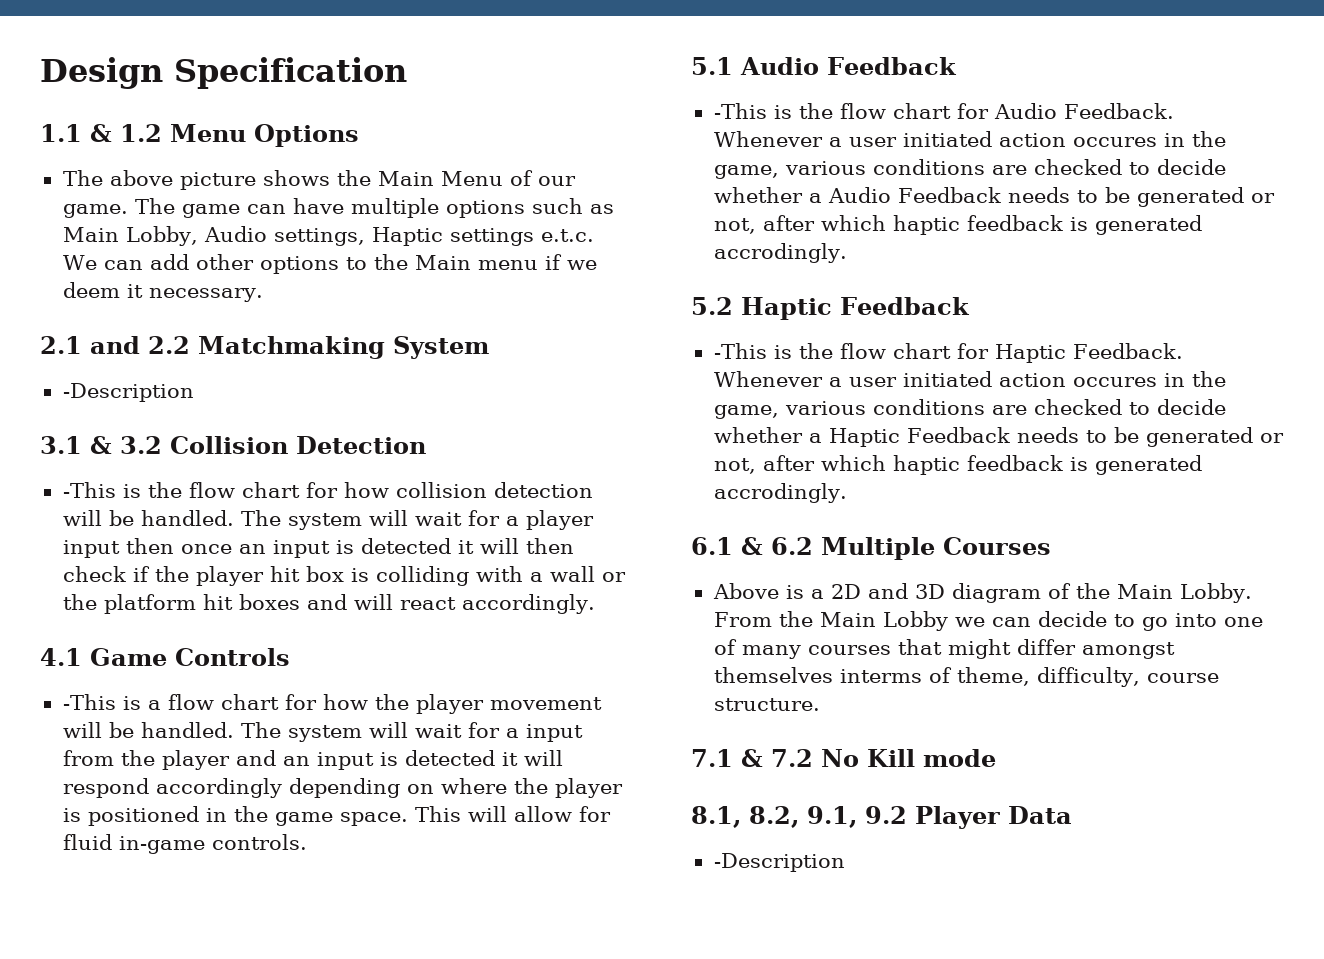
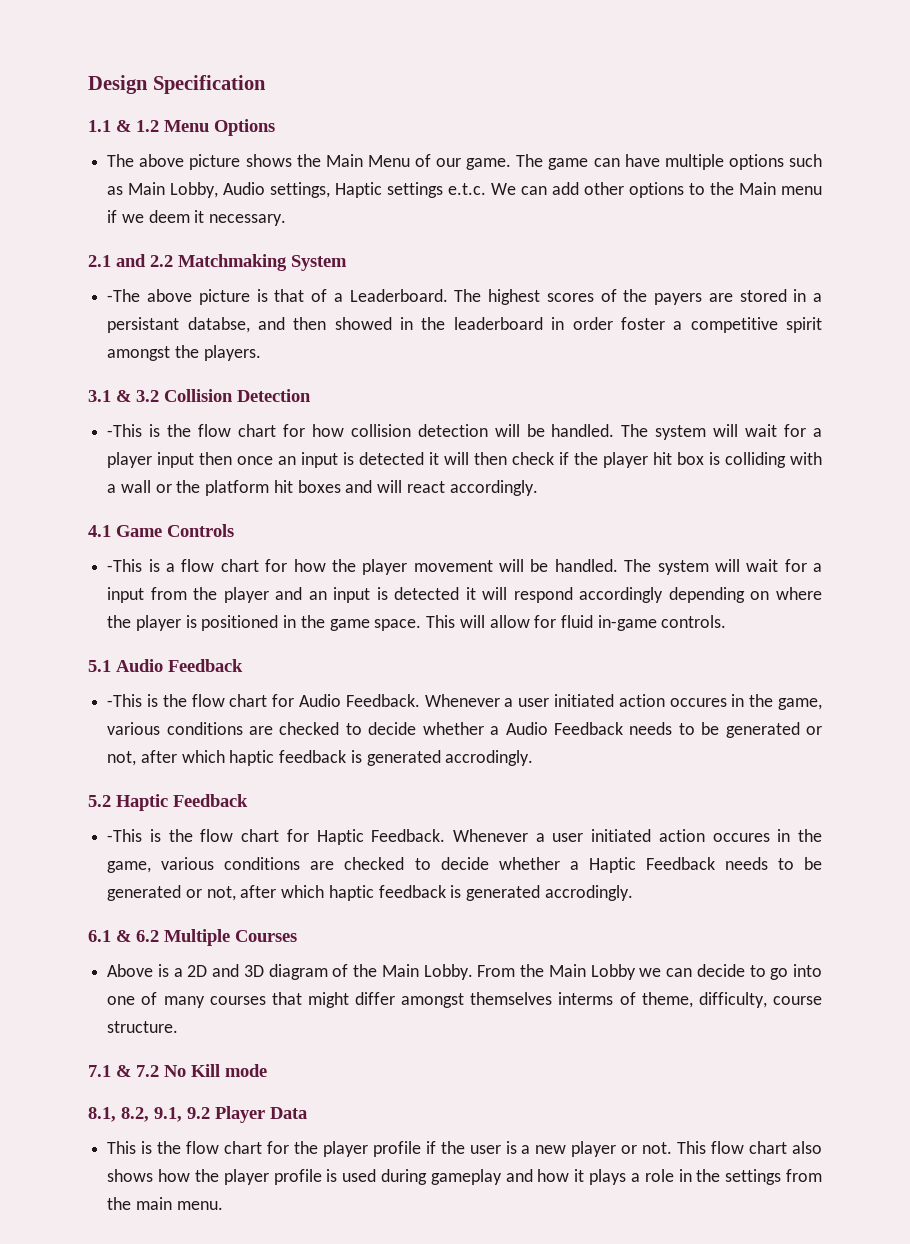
  2.1 and 2.2 Matchmaking System
- -Description
+ -The above picture is that of a Leaderboard. The highest scores of the payers are stored in a persistant databse, and then showed in the leaderboard in order foster a competitive spirit amongst the players.
  8.1, 8.2, 9.1, 9.2 Player Data
- -Description
+ This is the flow chart for the player profile if the user is a new player or not. This flow chart also shows how the player profile is used during gameplay and how it plays a role in the settings from the main menu.

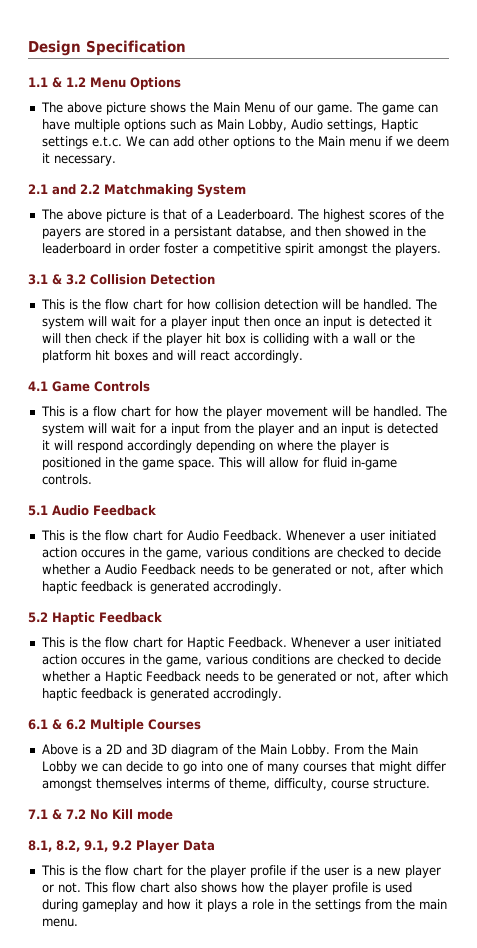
- -The above picture is that of a Leaderboard.
+ The above picture is that of a Leaderboard.
- -This is the flow chart for how collision detection will be handled.
+ This is the flow chart for how collision detection will be handled.
- -This is a flow chart for how the player movement will be handled.
+ This is a flow chart for how the player movement will be handled.
- -This is the flow chart for Audio Feedback.
+ This is the flow chart for Audio Feedback.
- -This is the flow chart for Haptic Feedback.
+ This is the flow chart for Haptic Feedback.

